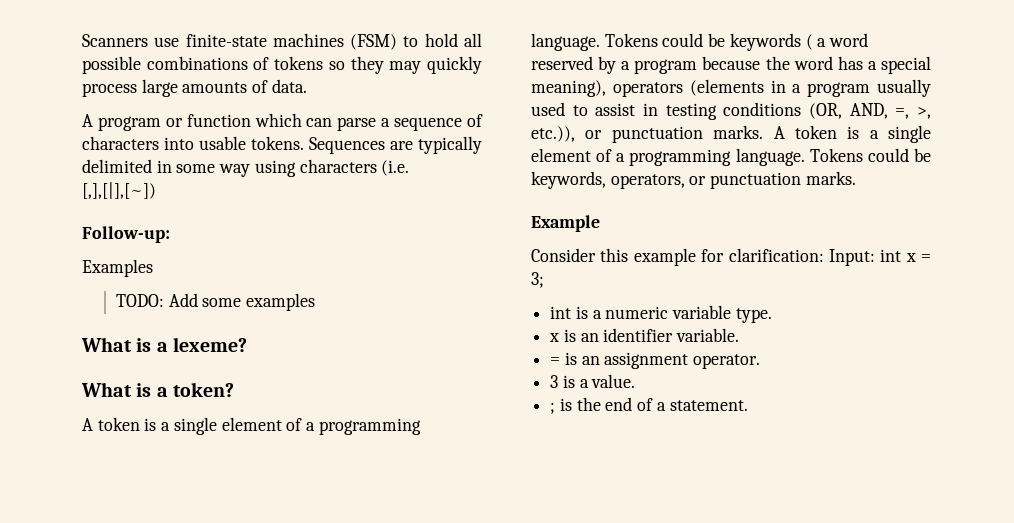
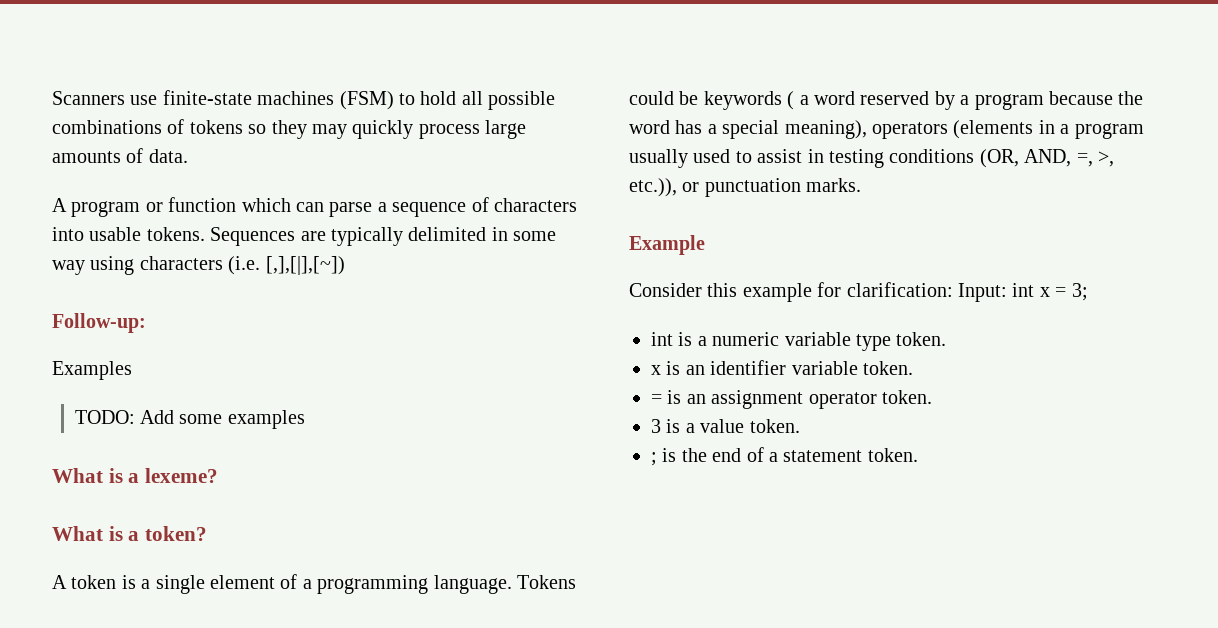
- A token is a single element of a programming language. Tokens could be keywords, operators, or punctuation marks.
- int is a numeric variable type.
+ int is a numeric variable type token.
- x is an identifier variable.
+ x is an identifier variable token.
- = is an assignment operator.
+ = is an assignment operator token.
- 3 is a value.
+ 3 is a value token.
- ; is the end of a statement.
+ ; is the end of a statement token.

